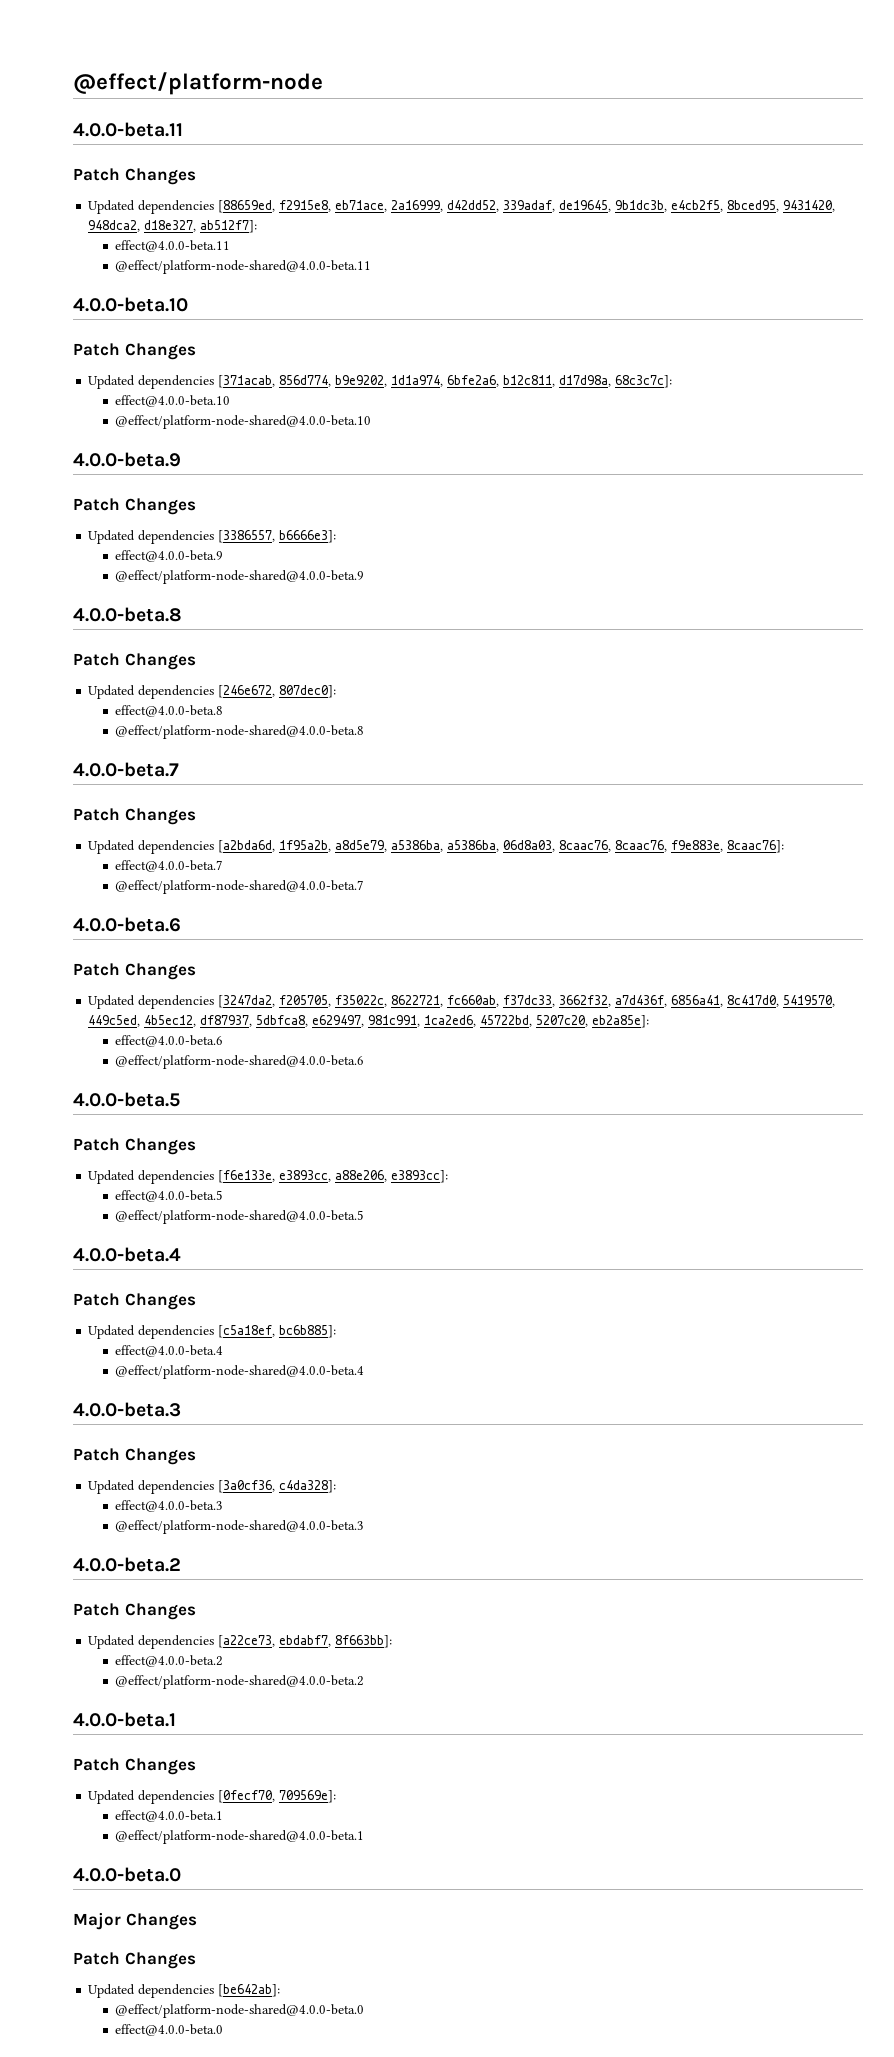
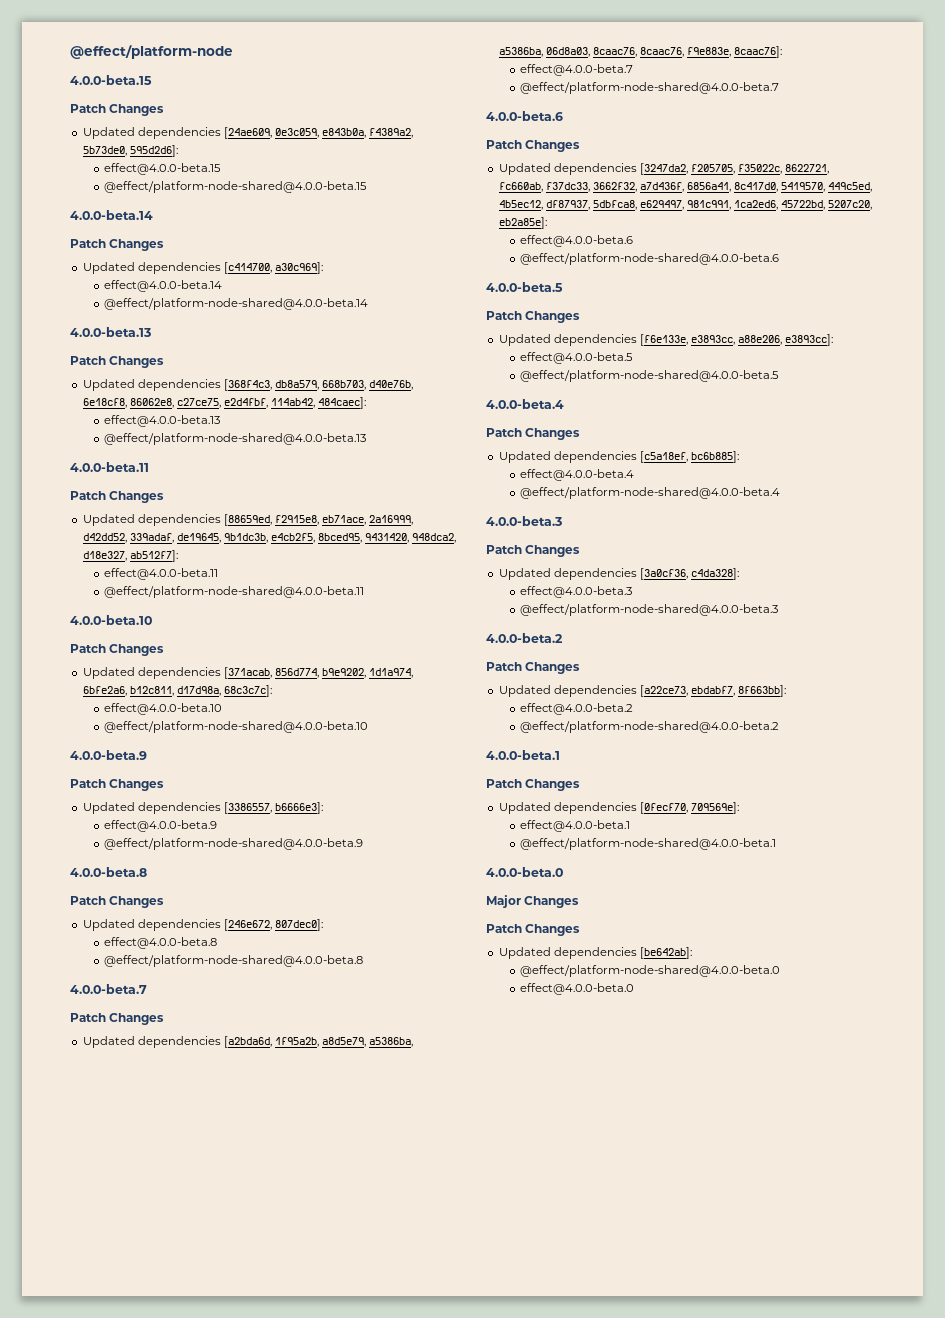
+ 4.0.0-beta.15
+ Patch Changes
+ Updated dependencies [24ae609, 0e3c059, e843b0a, f4389a2, 5b73de0, 595d2d6]:
+ effect@4.0.0-beta.15
+ @effect/platform-node-shared@4.0.0-beta.15
+ 4.0.0-beta.14
+ Patch Changes
+ Updated dependencies [c414700, a30c969]:
+ effect@4.0.0-beta.14
+ @effect/platform-node-shared@4.0.0-beta.14
+ 4.0.0-beta.13
+ Patch Changes
+ Updated dependencies [368f4c3, db8a579, 668b703, d40e76b, 6e18cf8, 86062e8, c27ce75, e2d4fbf, 114ab42, 484caec]:
+ effect@4.0.0-beta.13
+ @effect/platform-node-shared@4.0.0-beta.13

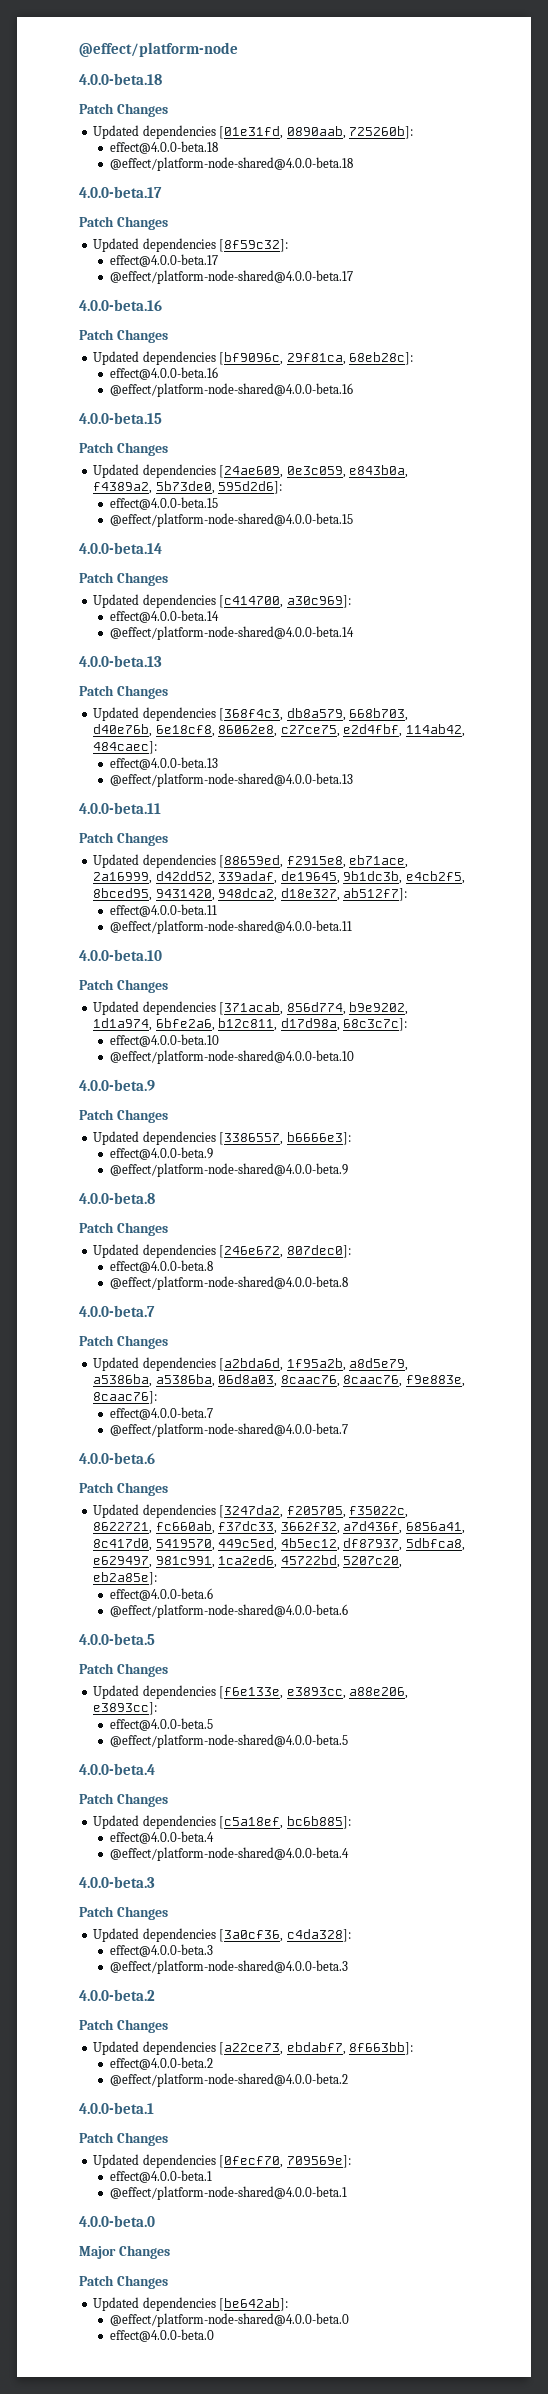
+ 4.0.0-beta.18
+ Patch Changes
+ Updated dependencies [01e31fd, 0890aab, 725260b]:
+ effect@4.0.0-beta.18
+ @effect/platform-node-shared@4.0.0-beta.18
+ 4.0.0-beta.17
+ Patch Changes
+ Updated dependencies [8f59c32]:
+ effect@4.0.0-beta.17
+ @effect/platform-node-shared@4.0.0-beta.17
+ 4.0.0-beta.16
+ Patch Changes
+ Updated dependencies [bf9096c, 29f81ca, 68eb28c]:
+ effect@4.0.0-beta.16
+ @effect/platform-node-shared@4.0.0-beta.16

